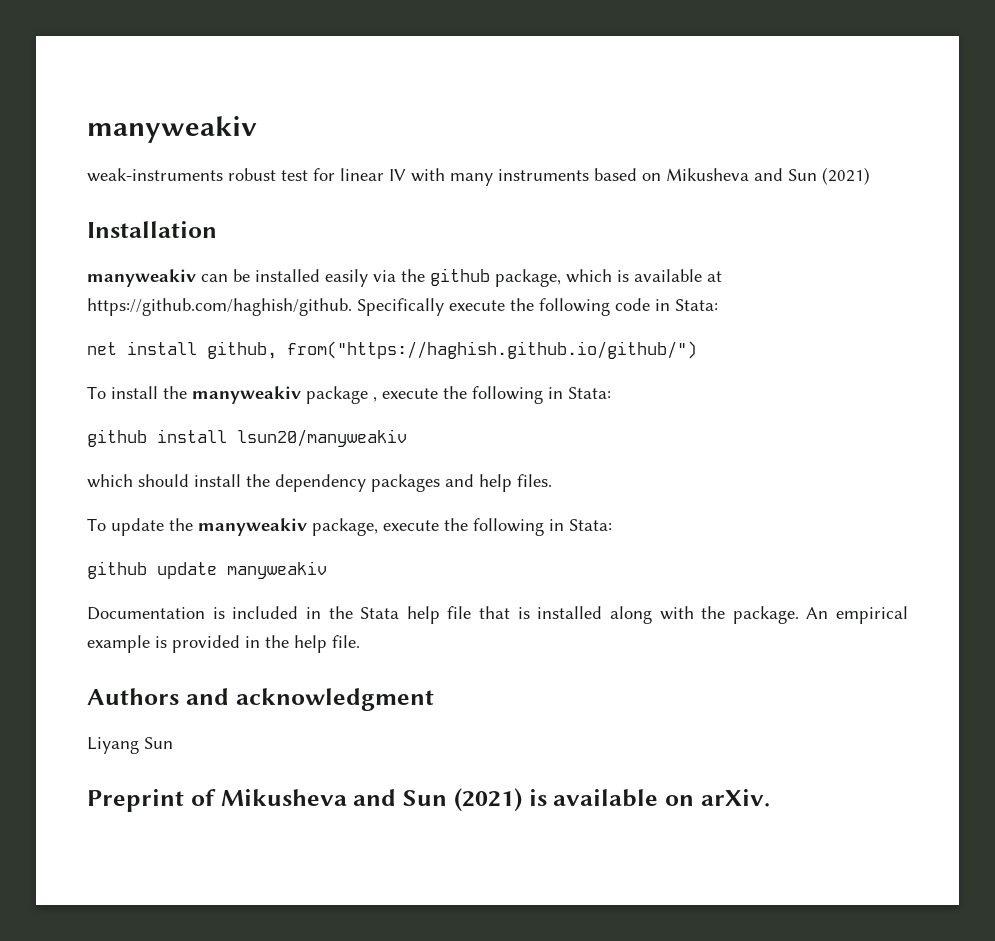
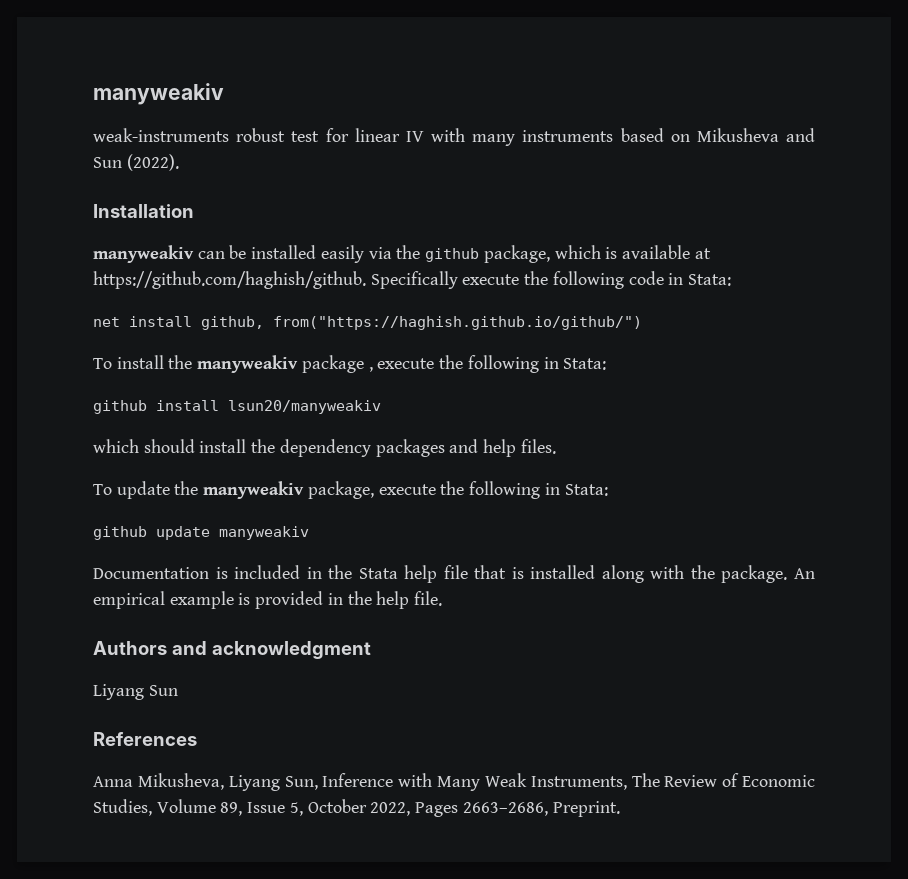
- weak-instruments robust test for linear IV with many instruments based on Mikusheva and Sun (2021)
+ weak-instruments robust test for linear IV with many instruments based on Mikusheva and Sun (2022).
- Preprint of Mikusheva and Sun (2021) is available on arXiv.
+ References
+ Anna Mikusheva, Liyang Sun, Inference with Many Weak Instruments, The Review of Economic Studies, Volume 89, Issue 5, October 2022, Pages 2663–2686, Preprint.

